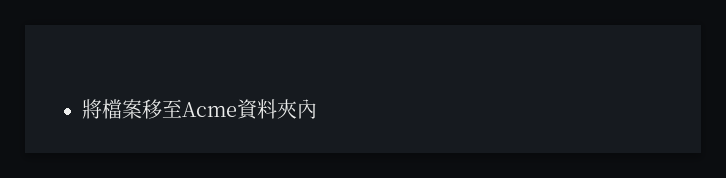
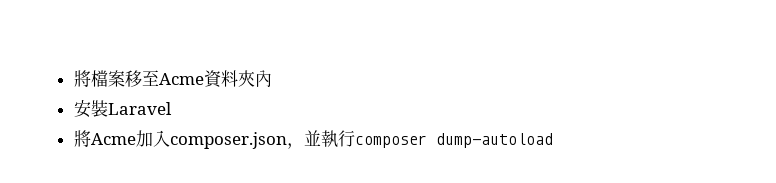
+ 安裝Laravel
+ 將Acme加入composer.json，並執行composer dump-autoload

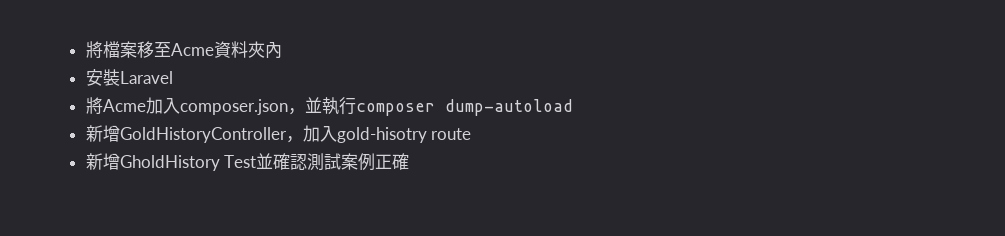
+ 新增GoldHistoryController，加入gold-hisotry route
+ 新增GholdHistory Test並確認測試案例正確

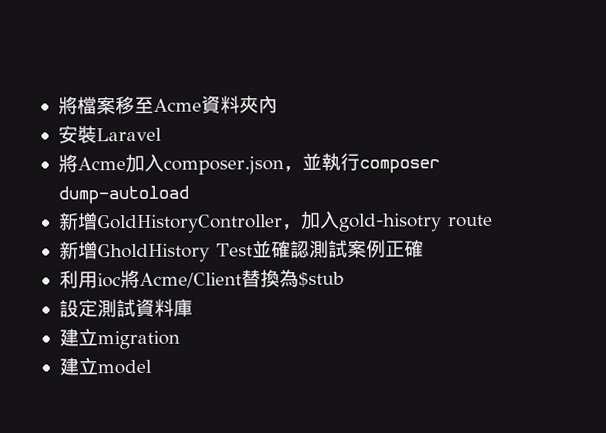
+ 利用ioc將Acme/Client替換為$stub
+ 設定測試資料庫
+ 建立migration
+ 建立model

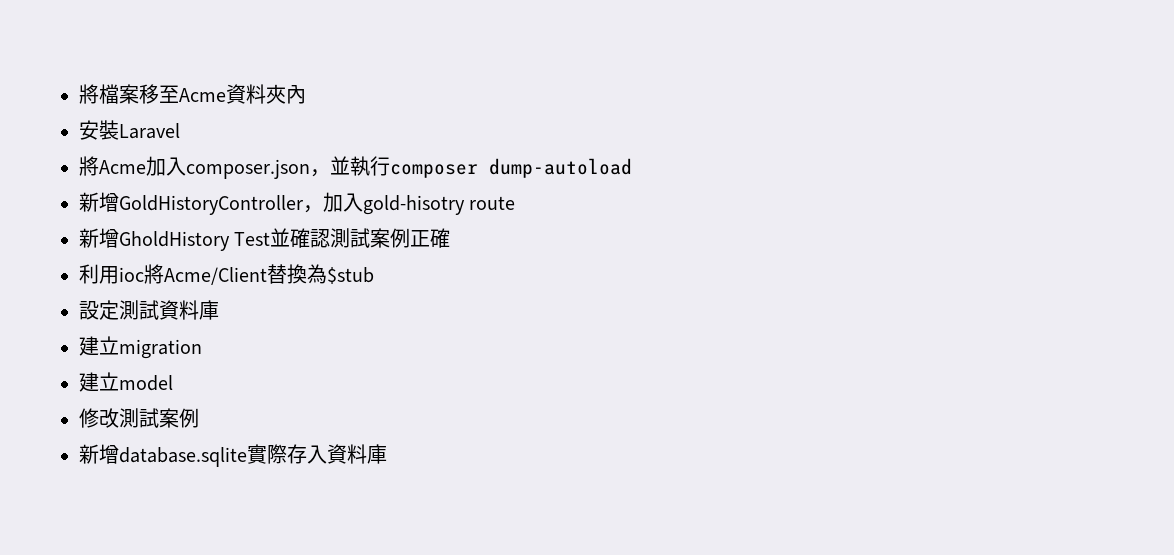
+ 修改測試案例
+ 新增database.sqlite實際存入資料庫

